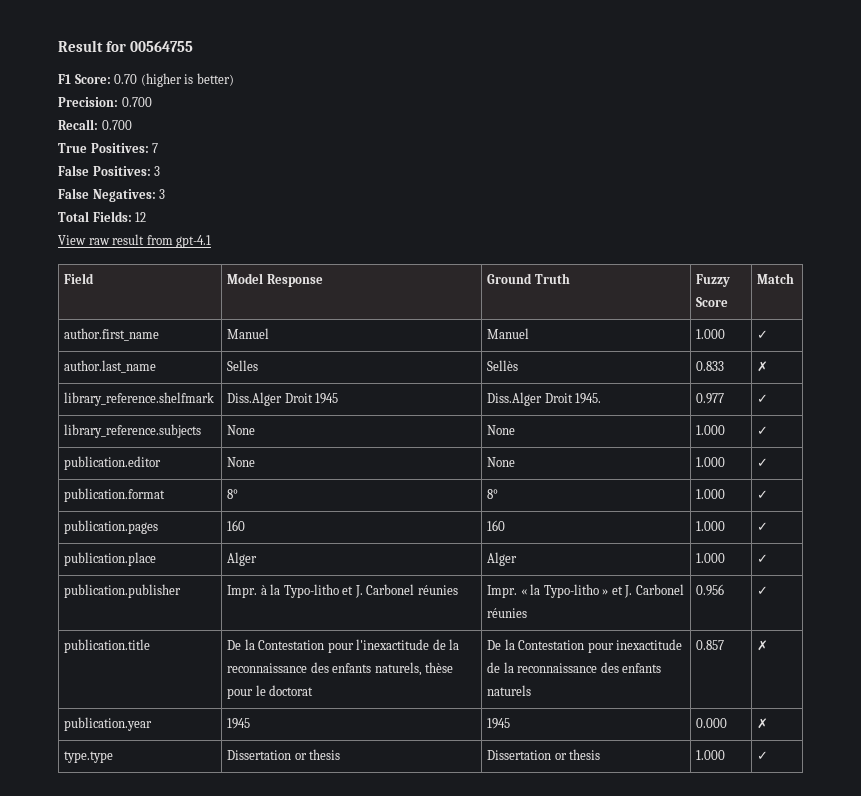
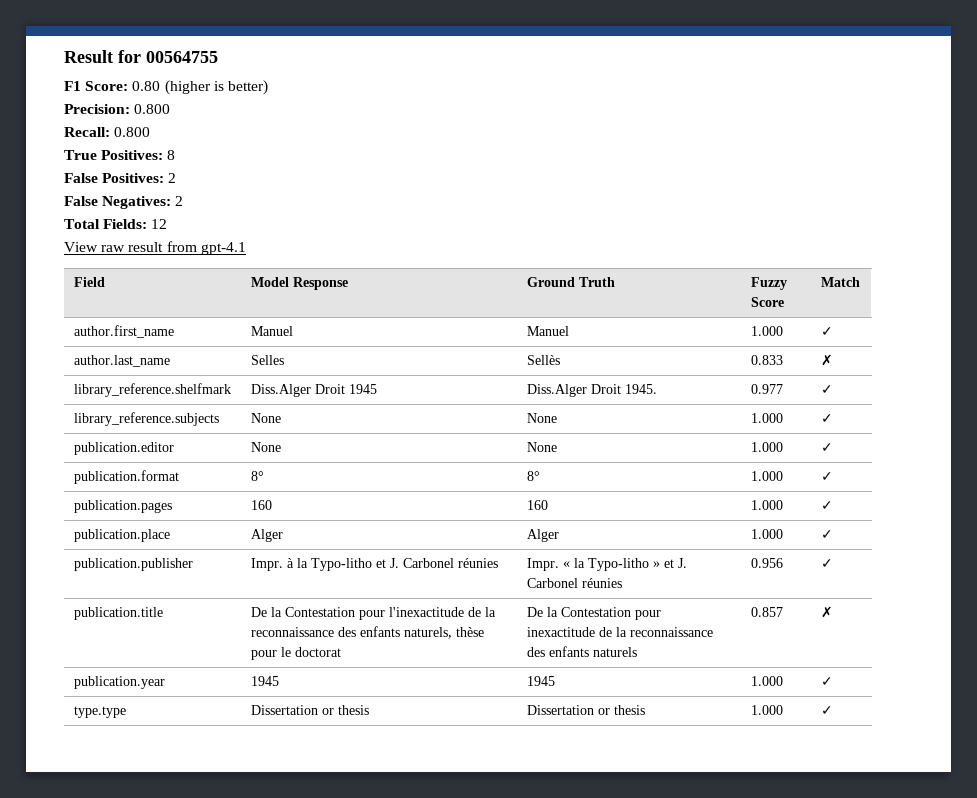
- F1 Score: 0.70 (higher is better)
+ F1 Score: 0.80 (higher is better)
- Precision: 0.700
+ Precision: 0.800
- Recall: 0.700
+ Recall: 0.800
- True Positives: 7
+ True Positives: 8
- False Positives: 3
+ False Positives: 2
- False Negatives: 3
+ False Negatives: 2
- publication.year | 1945 | 1945 | 0.000 | ✗
+ publication.year | 1945 | 1945 | 1.000 | ✓

